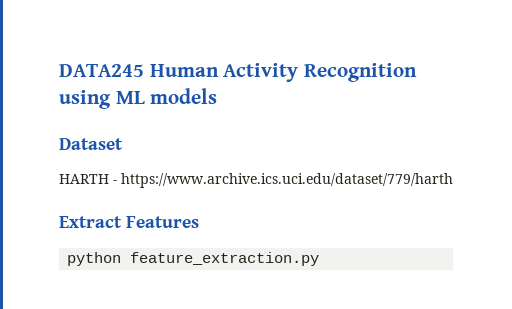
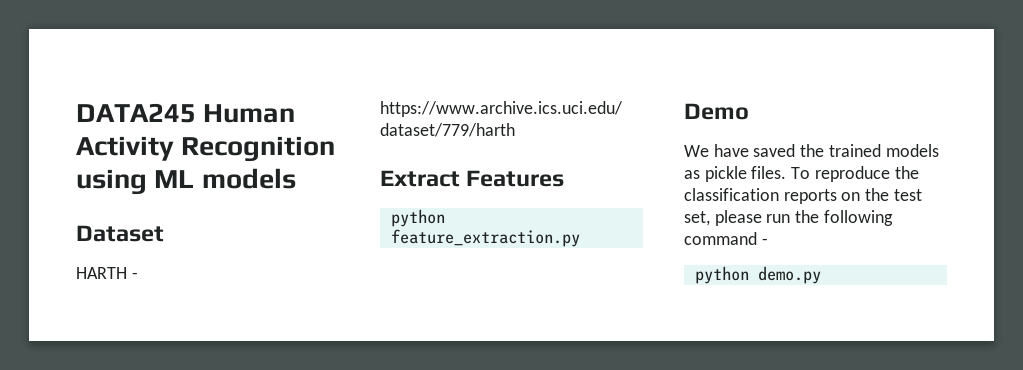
+ Demo
+ We have saved the trained models as pickle files. To reproduce the classification reports on the test set, please run the following command -
+ python demo.py

